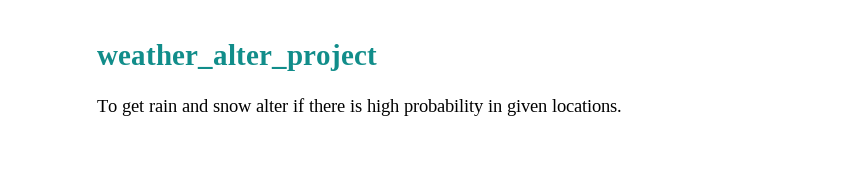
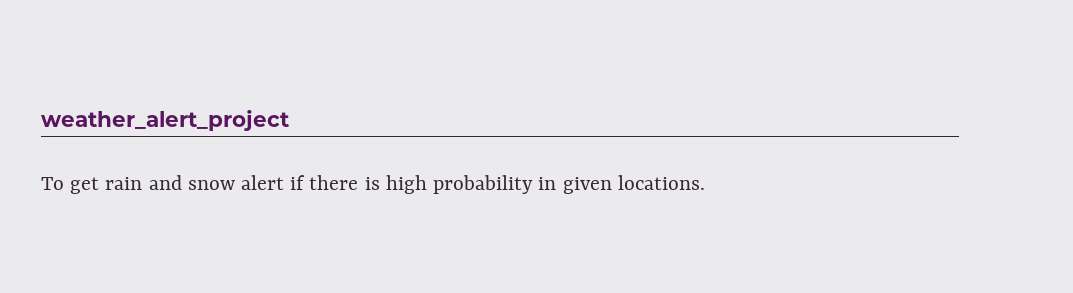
- weather_alter_project
+ weather_alert_project
- To get rain and snow alter if there is high probability in given locations.
+ To get rain and snow alert if there is high probability in given locations.

